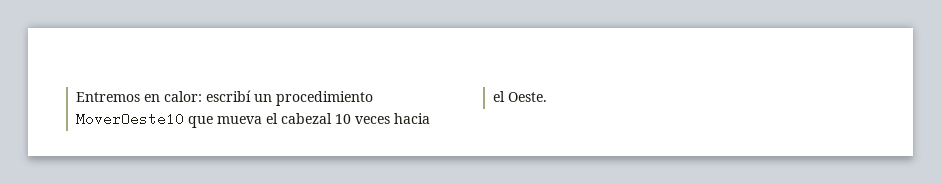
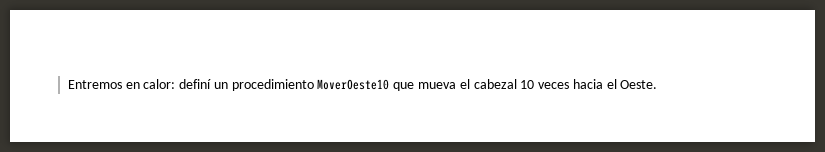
- Entremos en calor: escribí un procedimiento MoverOeste10 que mueva el cabezal 10 veces hacia el Oeste.
+ Entremos en calor: definí un procedimiento MoverOeste10 que mueva el cabezal 10 veces hacia el Oeste.

